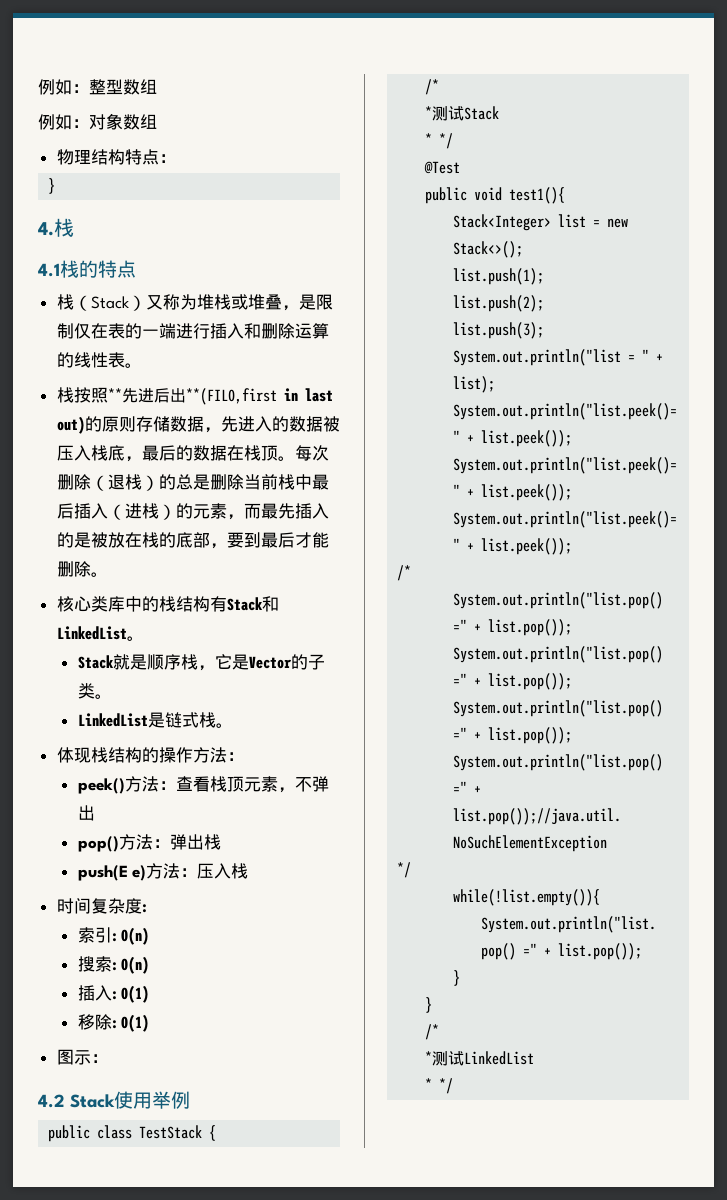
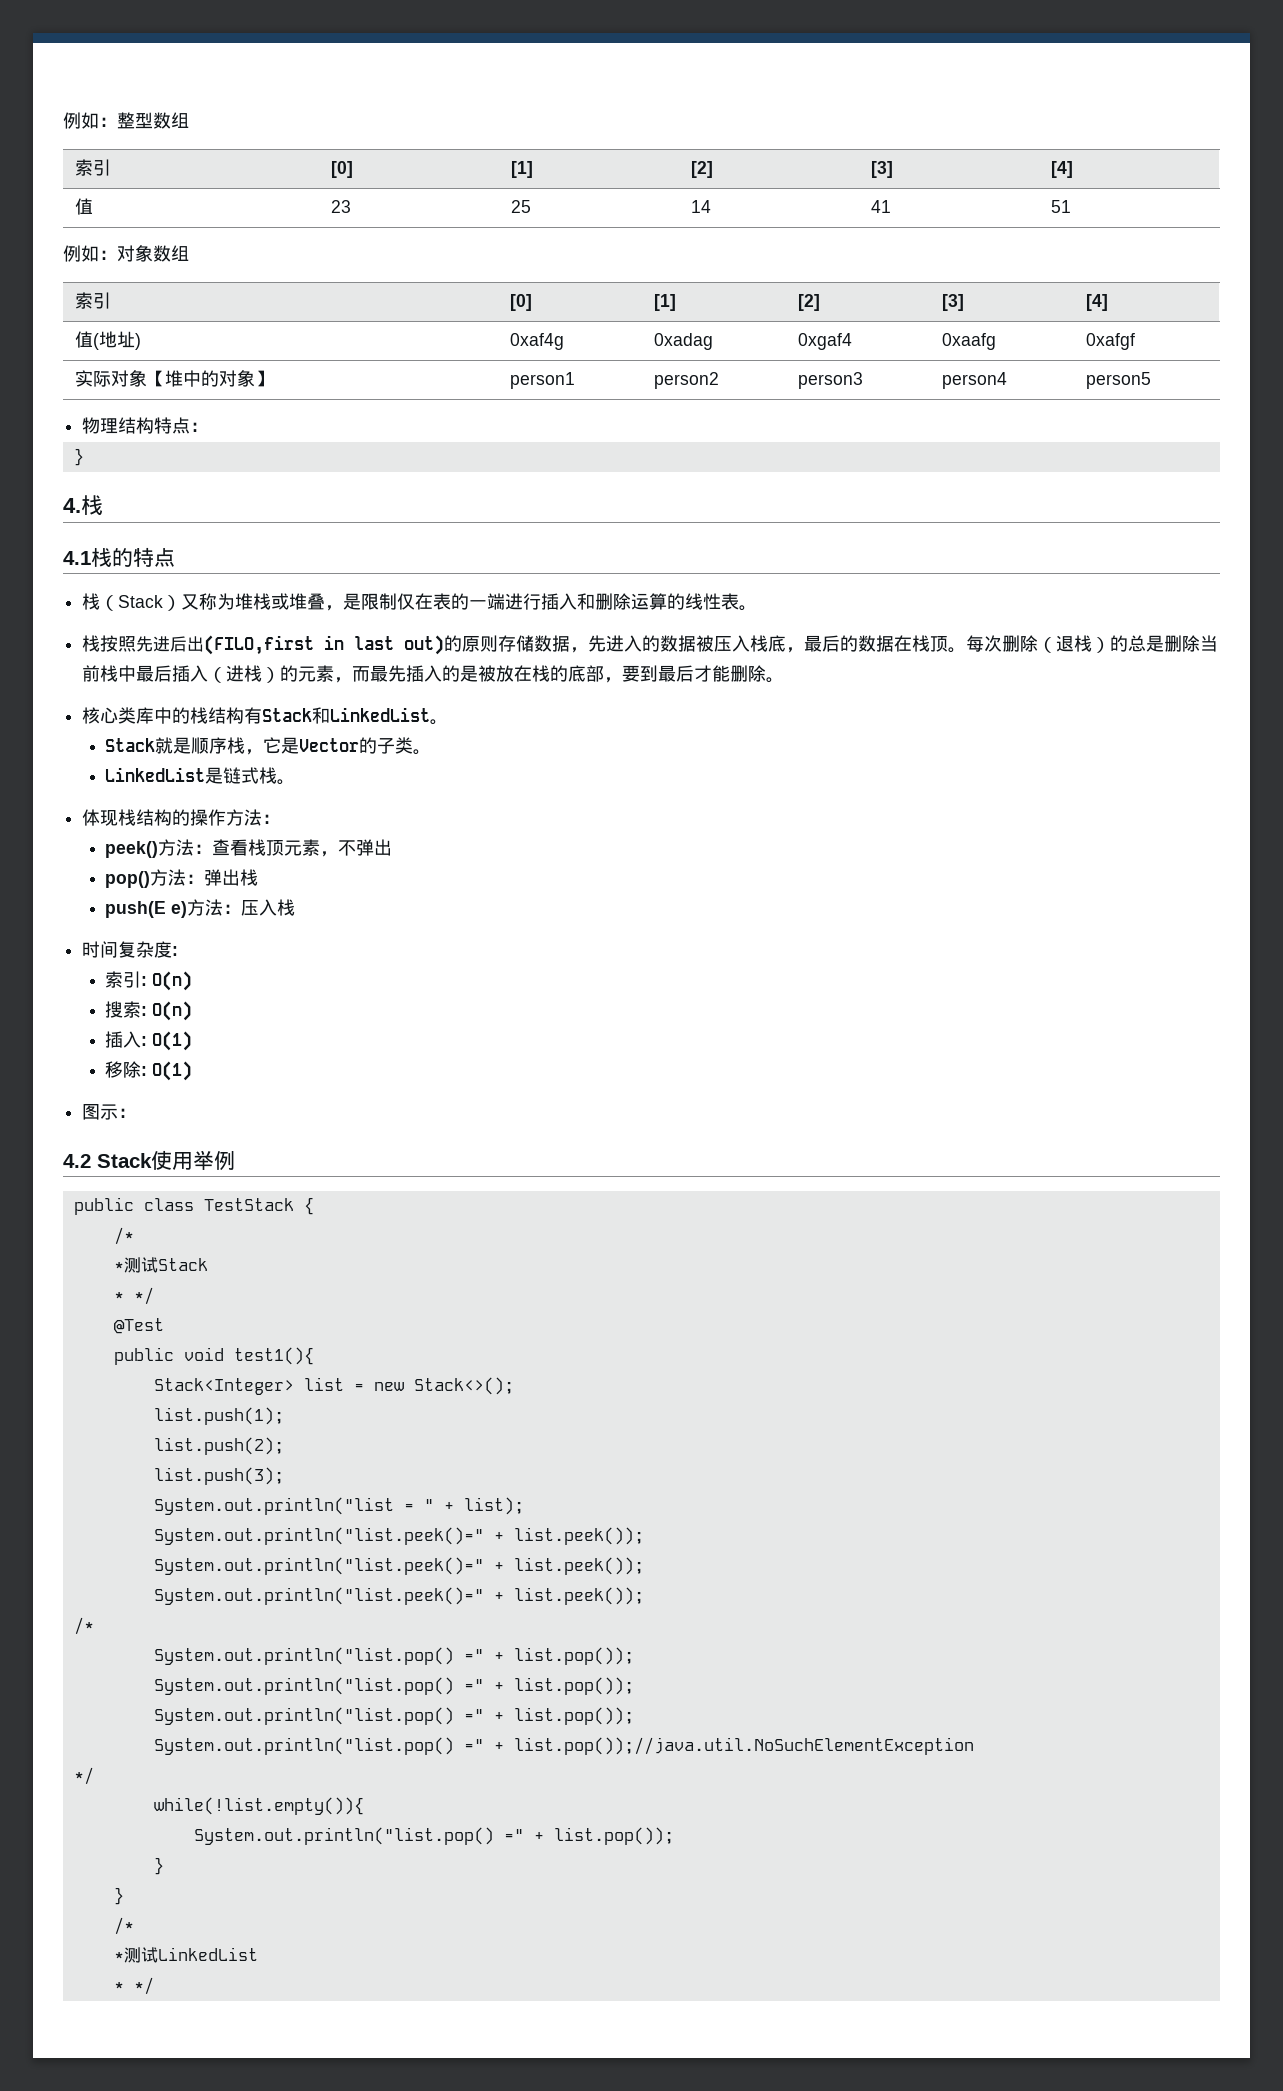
  例如：整型数组
+ 索引 | [0] | [1] | [2] | [3] | [4]
+ 值 | 23 | 25 | 14 | 41 | 51
  例如：对象数组
+ 索引 | [0] | [1] | [2] | [3] | [4]
+ 值(地址) | 0xaf4g | 0xadag | 0xgaf4 | 0xaafg | 0xafgf
+ 实际对象【堆中的对象】 | person1 | person2 | person3 | person4 | person5
- 栈按照**先进后出**(FILO,first in last out)的原则存储数据，先进入的数据被压入栈底，最后的数据在栈顶。
+ 栈按照先进后出(FILO,first in last out)的原则存储数据，先进入的数据被压入栈底，最后的数据在栈顶。

